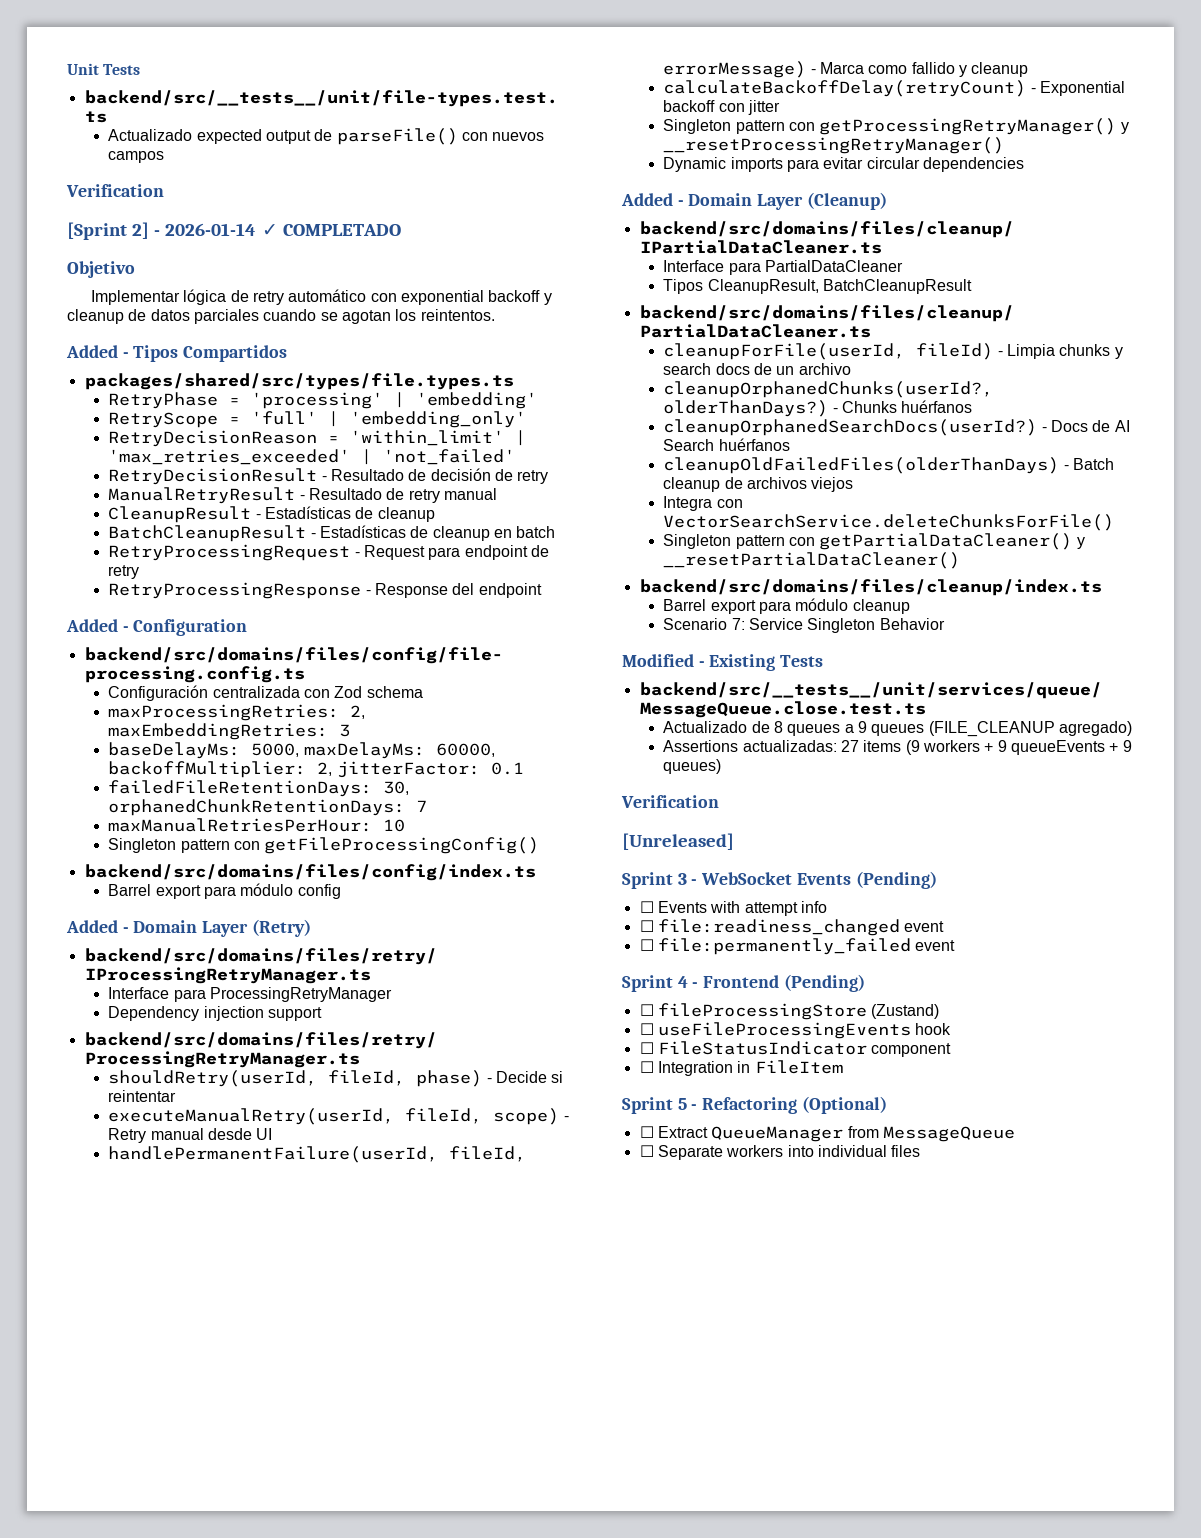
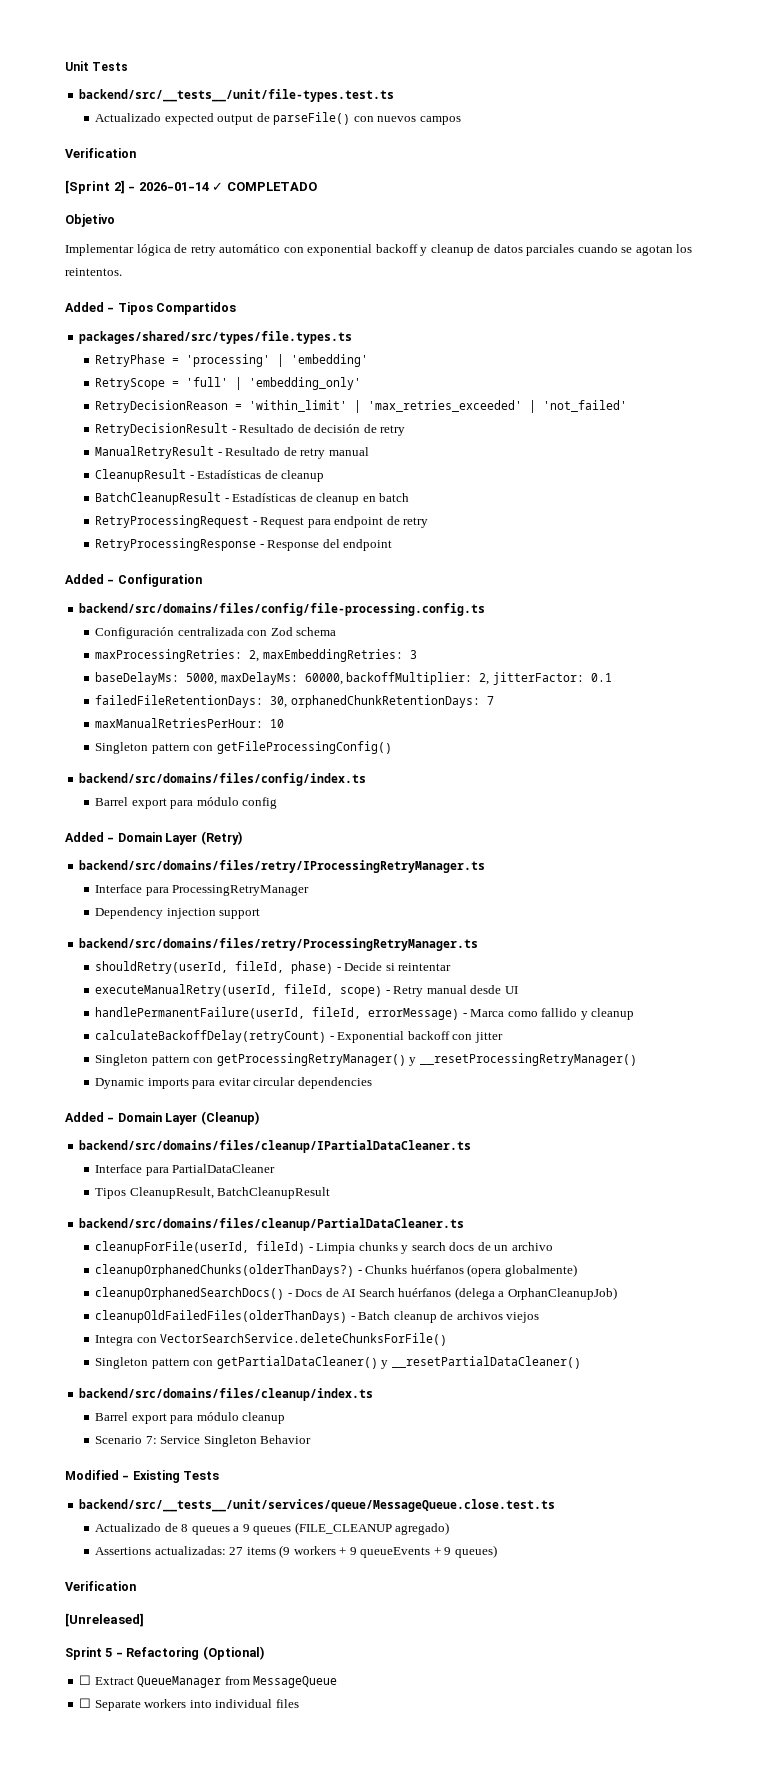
- cleanupOrphanedChunks(userId?, olderThanDays?)
+ cleanupOrphanedChunks(olderThanDays?)
- - Chunks huérfanos
- cleanupOrphanedSearchDocs(userId?) - Docs de AI Search huérfanos
+ - Chunks huérfanos (opera globalmente)
+ cleanupOrphanedSearchDocs() - Docs de AI Search huérfanos (delega a OrphanCleanupJob)
- Sprint 3 - WebSocket Events (Pending)
- ☐ Events with attempt info
- ☐ file:readiness_changed event
- ☐ file:permanently_failed event
- Sprint 4 - Frontend (Pending)
- ☐ fileProcessingStore (Zustand)
- ☐ useFileProcessingEvents hook
- ☐ FileStatusIndicator component
- ☐ Integration in FileItem

